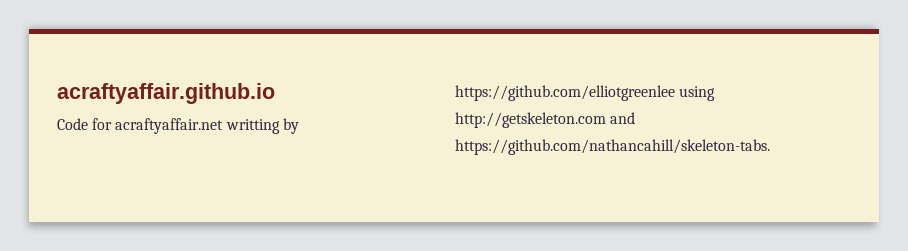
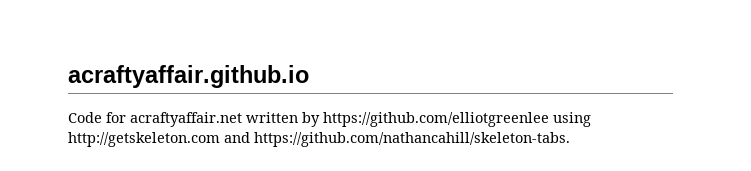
- Code for acraftyaffair.net writting by https://github.com/elliotgreenlee using http://getskeleton.com and https://github.com/nathancahill/skeleton-tabs.
+ Code for acraftyaffair.net written by https://github.com/elliotgreenlee using http://getskeleton.com and https://github.com/nathancahill/skeleton-tabs.

